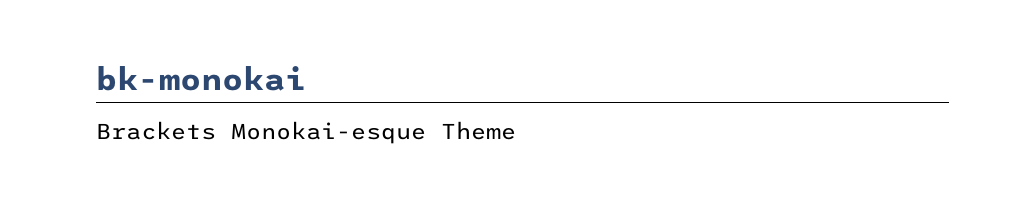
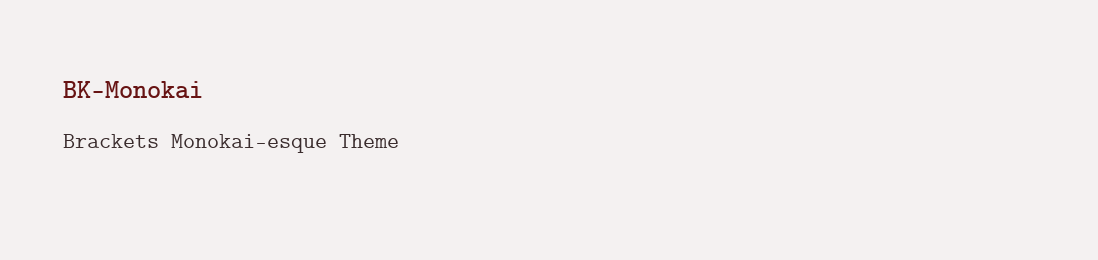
- bk-monokai
+ BK-Monokai

